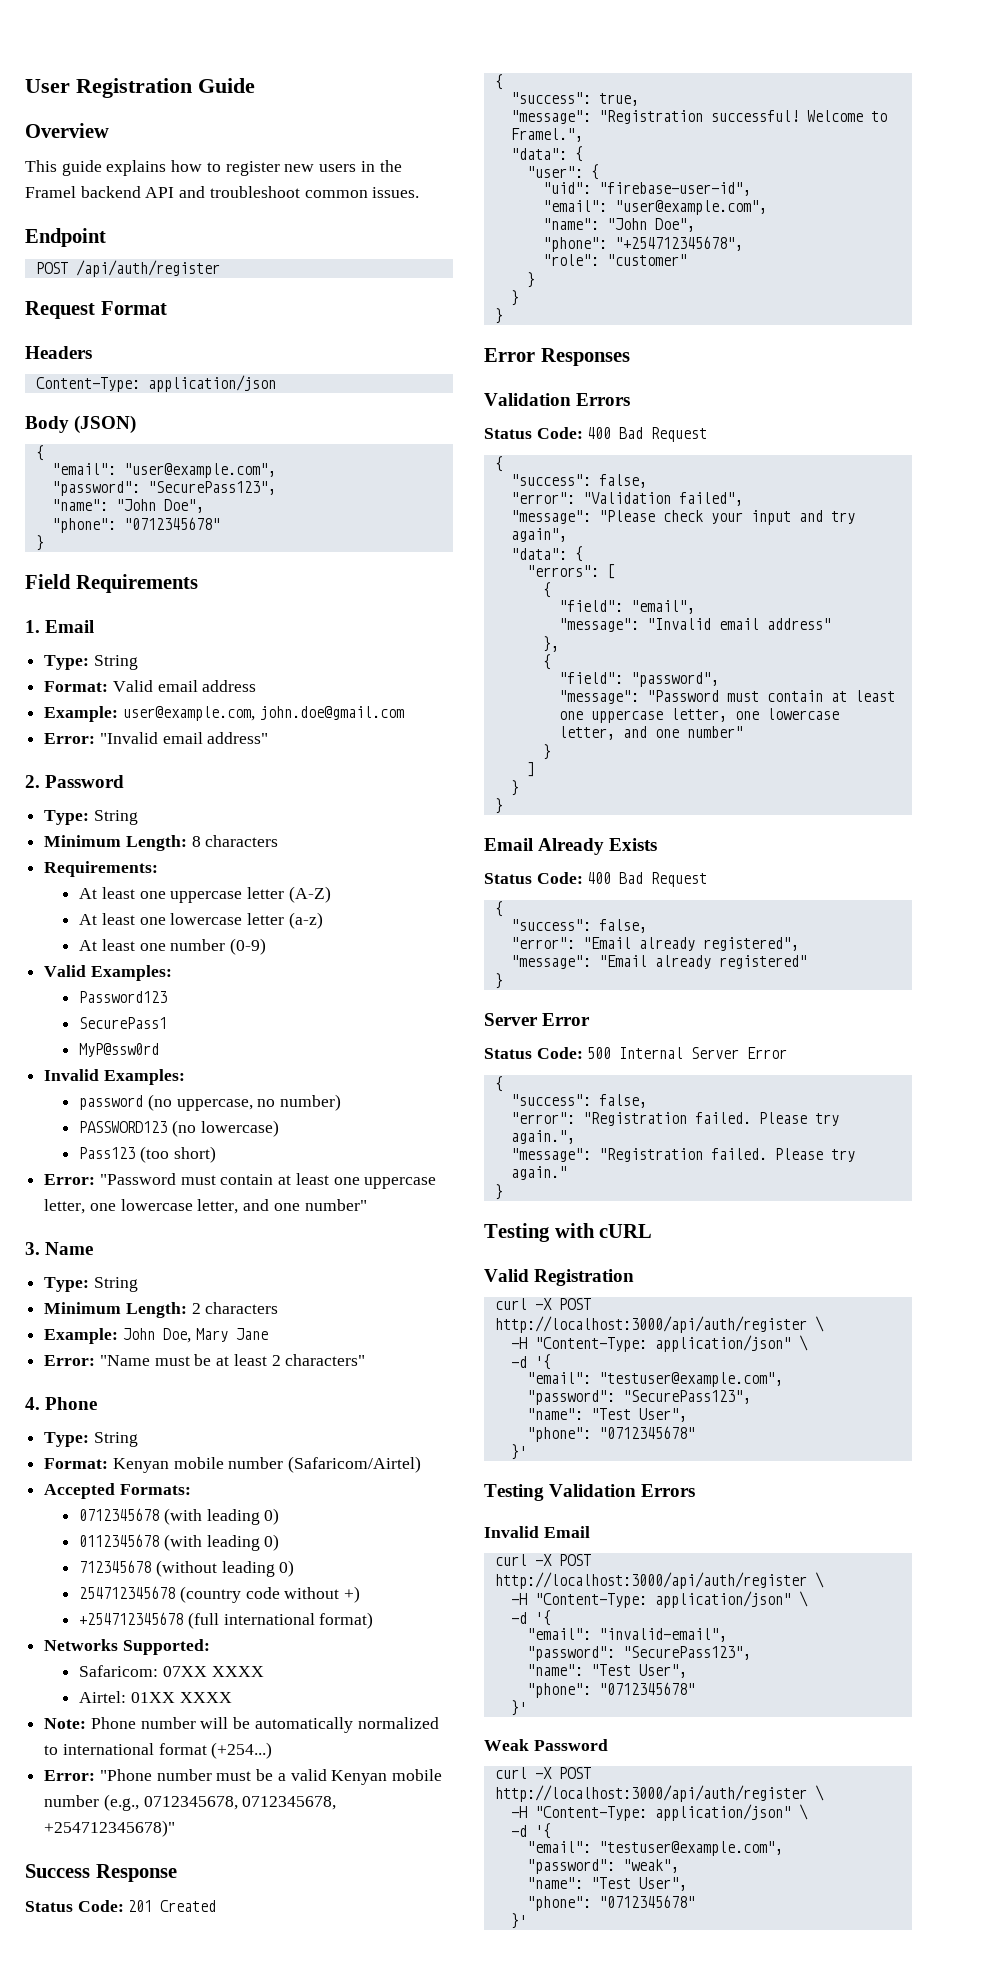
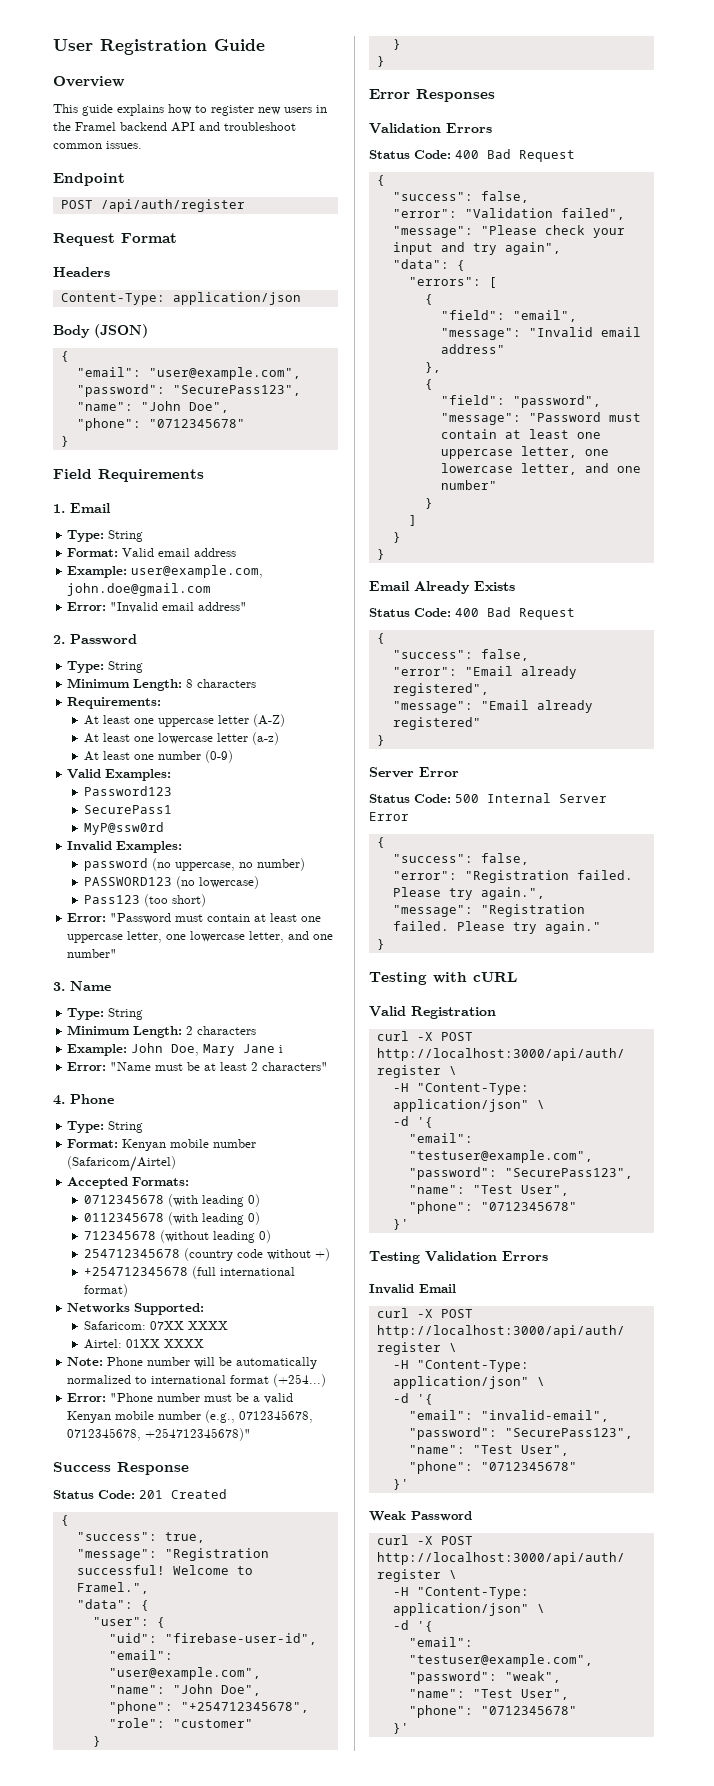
- Example: John Doe, Mary Jane
+ Example: John Doe, Mary Jane i

